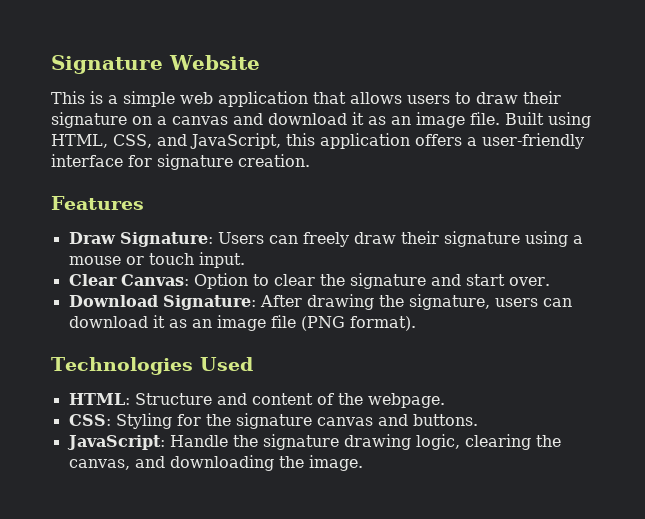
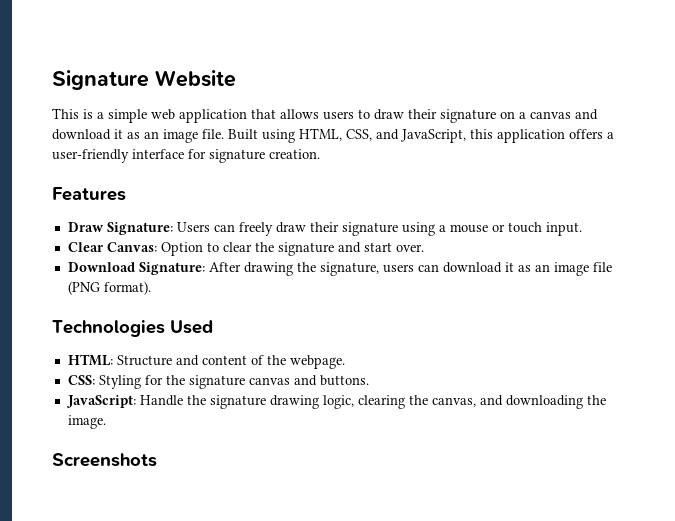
+ Screenshots

